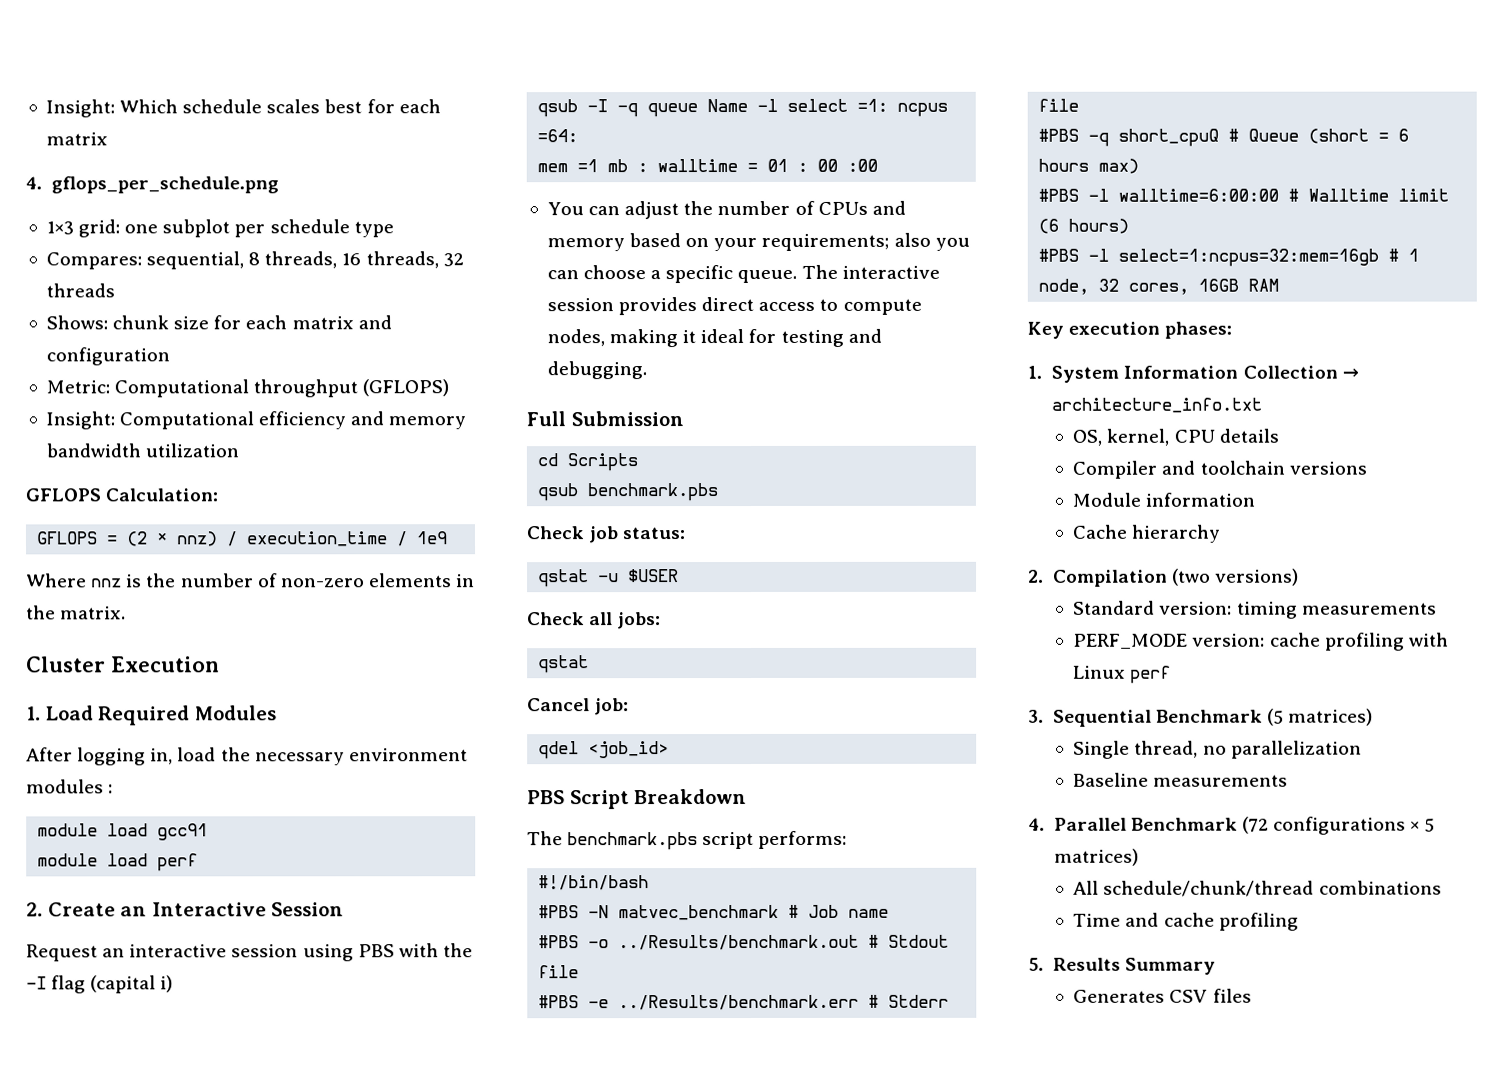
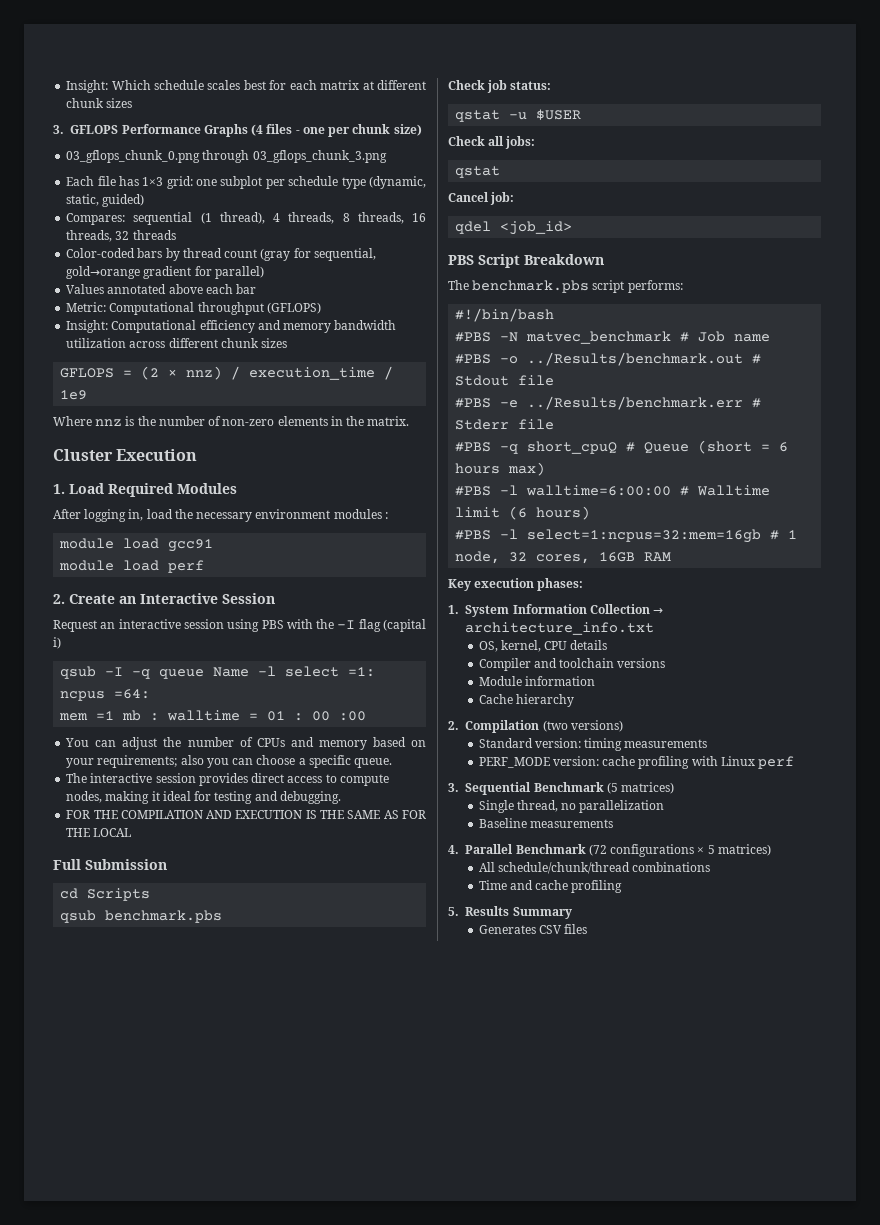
- Insight: Which schedule scales best for each matrix
- 4. gflops_per_schedule.png
- 1×3 grid: one subplot per schedule type
- Compares: sequential, 8 threads, 16 threads, 32 threads
+ Insight: Which schedule scales best for each matrix at different chunk sizes
+ 3. GFLOPS Performance Graphs (4 files - one per chunk size)
+ 03_gflops_chunk_0.png through 03_gflops_chunk_3.png
+ Each file has 1×3 grid: one subplot per schedule type (dynamic, static, guided)
+ Compares: sequential (1 thread), 4 threads, 8 threads, 16 threads, 32 threads
- Shows: chunk size for each matrix and configuration
+ Color-coded bars by thread count (gray for sequential, gold→orange gradient for parallel)
+ Values annotated above each bar
- Insight: Computational efficiency and memory bandwidth utilization
- GFLOPS Calculation:
+ Insight: Computational efficiency and memory bandwidth utilization across different chunk sizes
- You can adjust the number of CPUs and memory based on your requirements; also you can choose a specific queue. The interactive session provides direct access to compute nodes, making it ideal for testing and debugging.
+ You can adjust the number of CPUs and memory based on your requirements; also you can choose a specific queue.
+ The interactive session provides direct access to compute nodes, making it ideal for testing and debugging.
+ FOR THE COMPILATION AND EXECUTION IS THE SAME AS FOR THE LOCAL

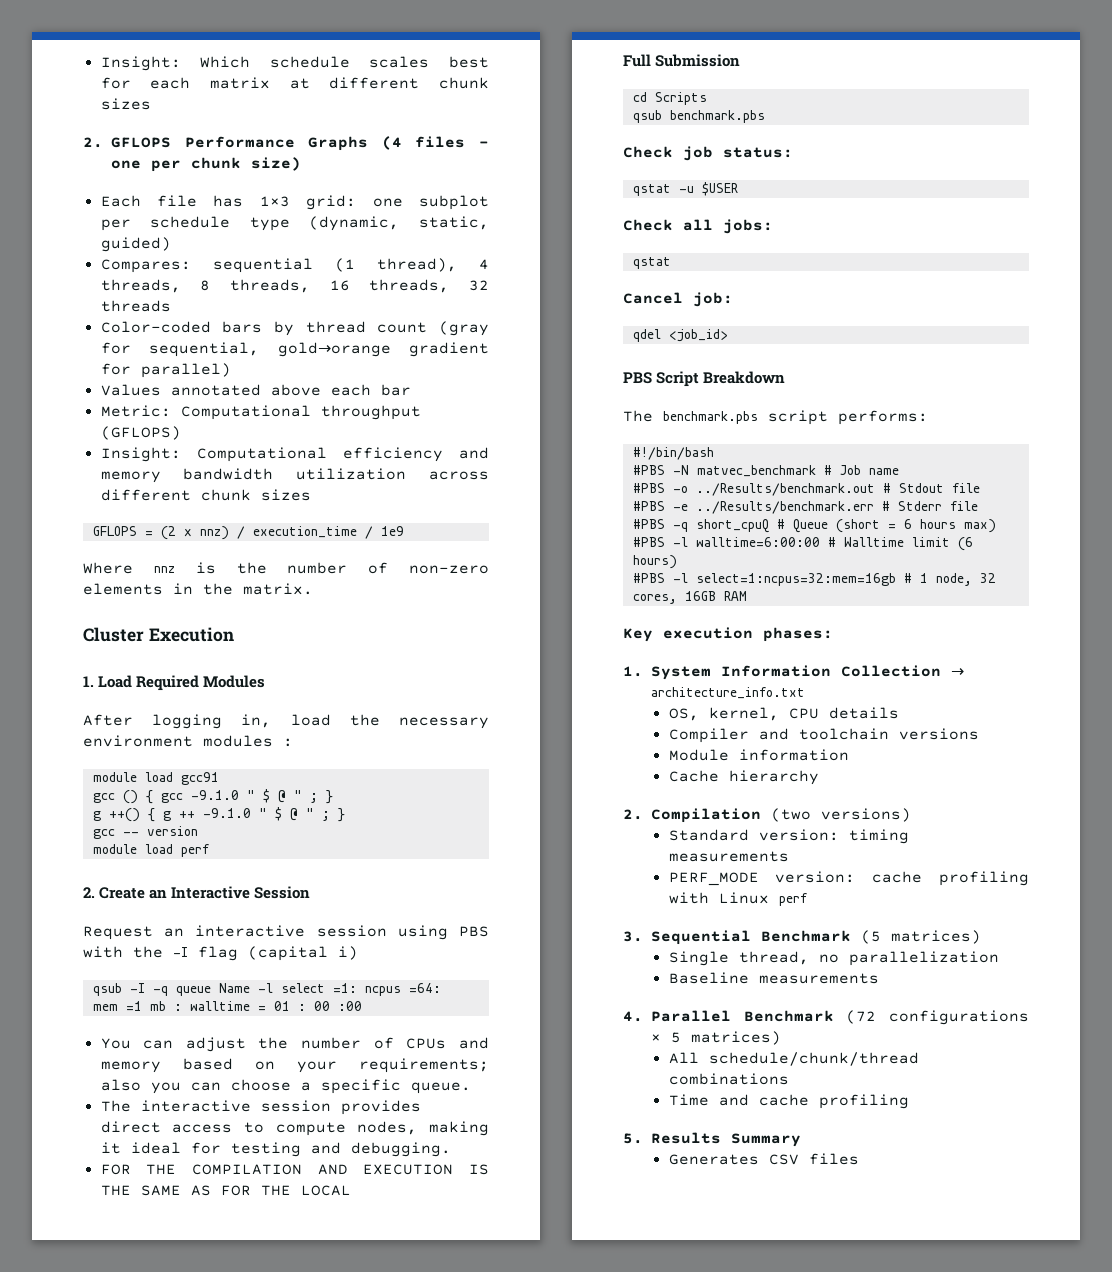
- 3. GFLOPS Performance Graphs (4 files - one per chunk size)
+ 2. GFLOPS Performance Graphs (4 files - one per chunk size)
- 03_gflops_chunk_0.png through 03_gflops_chunk_3.png
+ gcc () { gcc -9.1.0 " $ @ " ; }
+ g ++() { g ++ -9.1.0 " $ @ " ; }
+ gcc -- version

